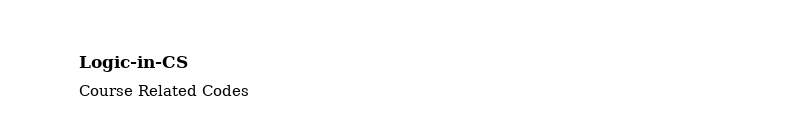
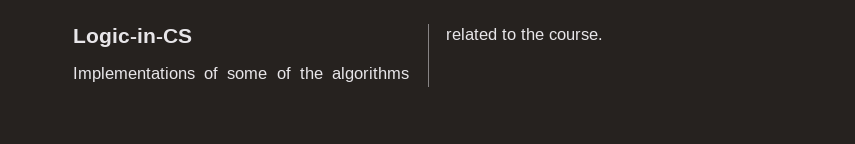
- Course Related Codes
+ Implementations of some of the algorithms related to the course.

